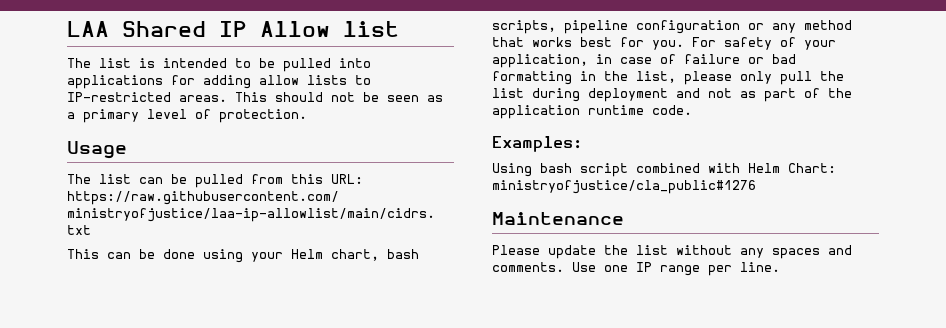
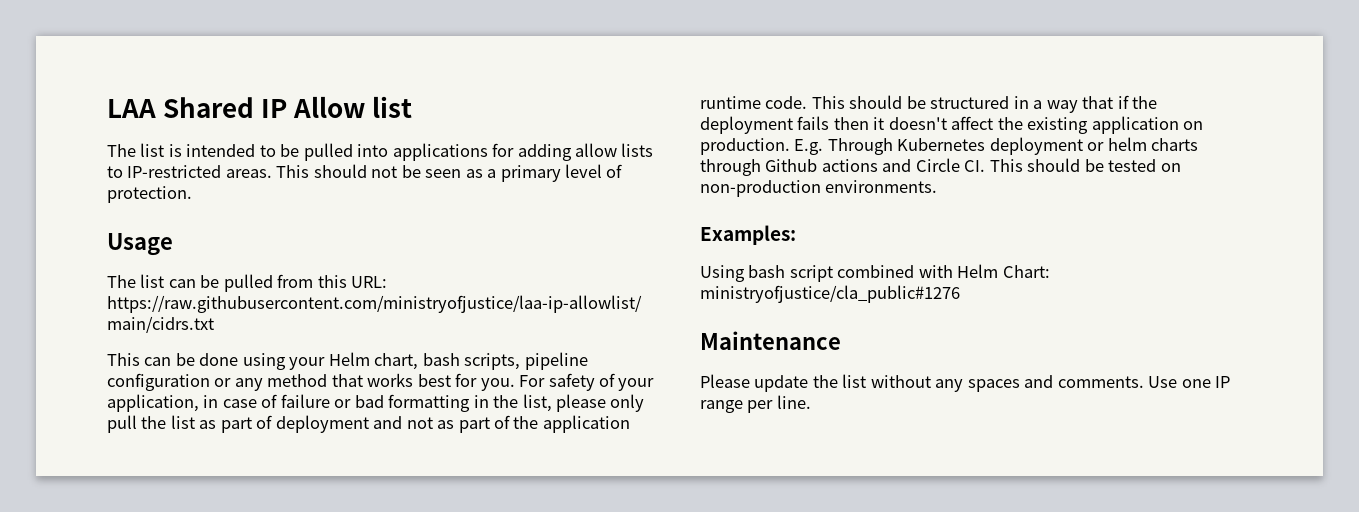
- For safety of your application, in case of failure or bad formatting in the list, please only pull the list during deployment and not as part of the application runtime code.
+ For safety of your application, in case of failure or bad formatting in the list, please only pull the list as part of deployment and not as part of the application runtime code. This should be structured in a way that if the deployment fails then it doesn't affect the existing application on production. E.g. Through Kubernetes deployment or helm charts through Github actions and Circle CI. This should be tested on non-production environments.

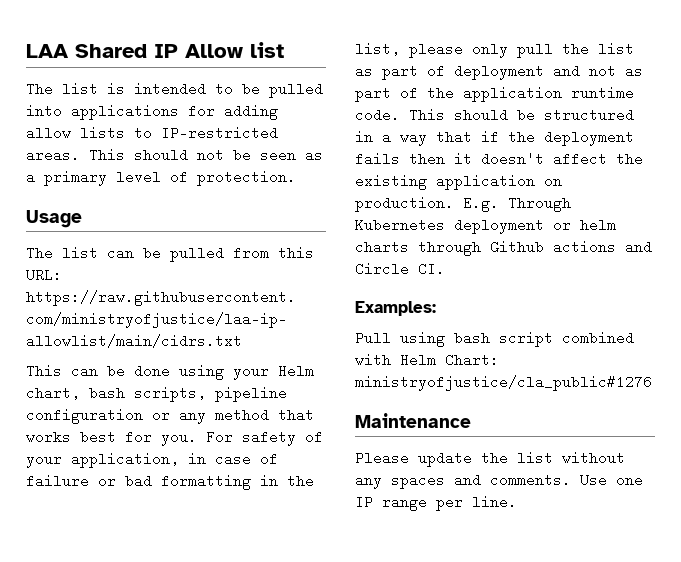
- E.g. Through Kubernetes deployment or helm charts through Github actions and Circle CI. This should be tested on non-production environments.
+ E.g. Through Kubernetes deployment or helm charts through Github actions and Circle CI.
- Using bash script combined with Helm Chart: ministryofjustice/cla_public#1276
+ Pull using bash script combined with Helm Chart: ministryofjustice/cla_public#1276

